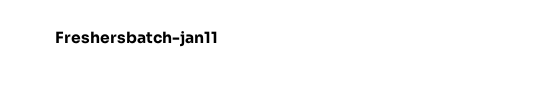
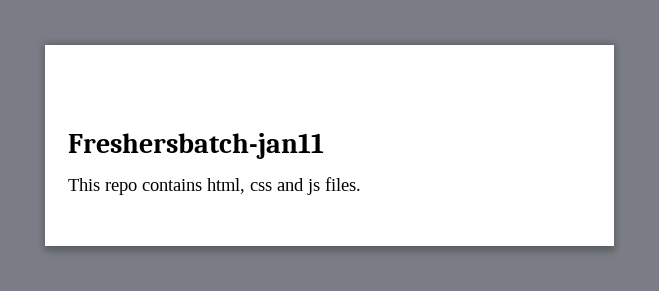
+ This repo contains html, css and js files.

